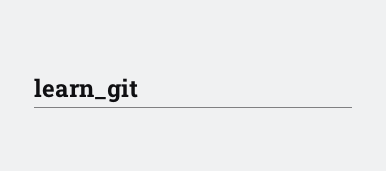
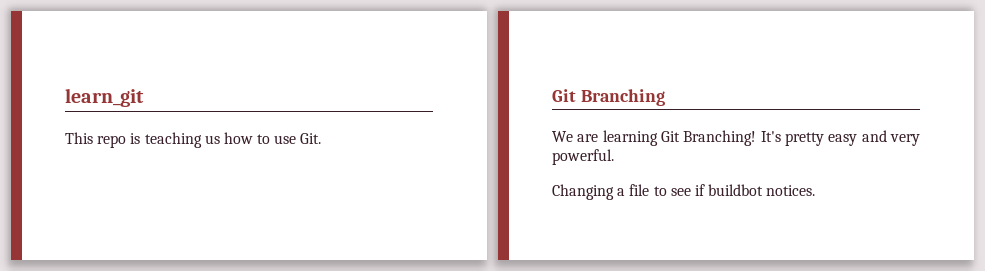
+ This repo is teaching us how to use Git.
+ Git Branching
+ We are learning Git Branching! It's pretty easy and very powerful.
+ Changing a file to see if buildbot notices.

